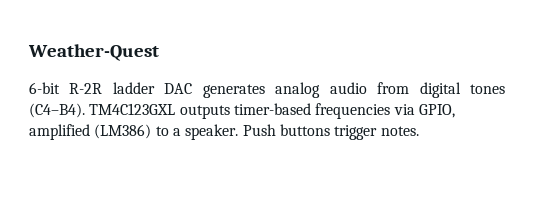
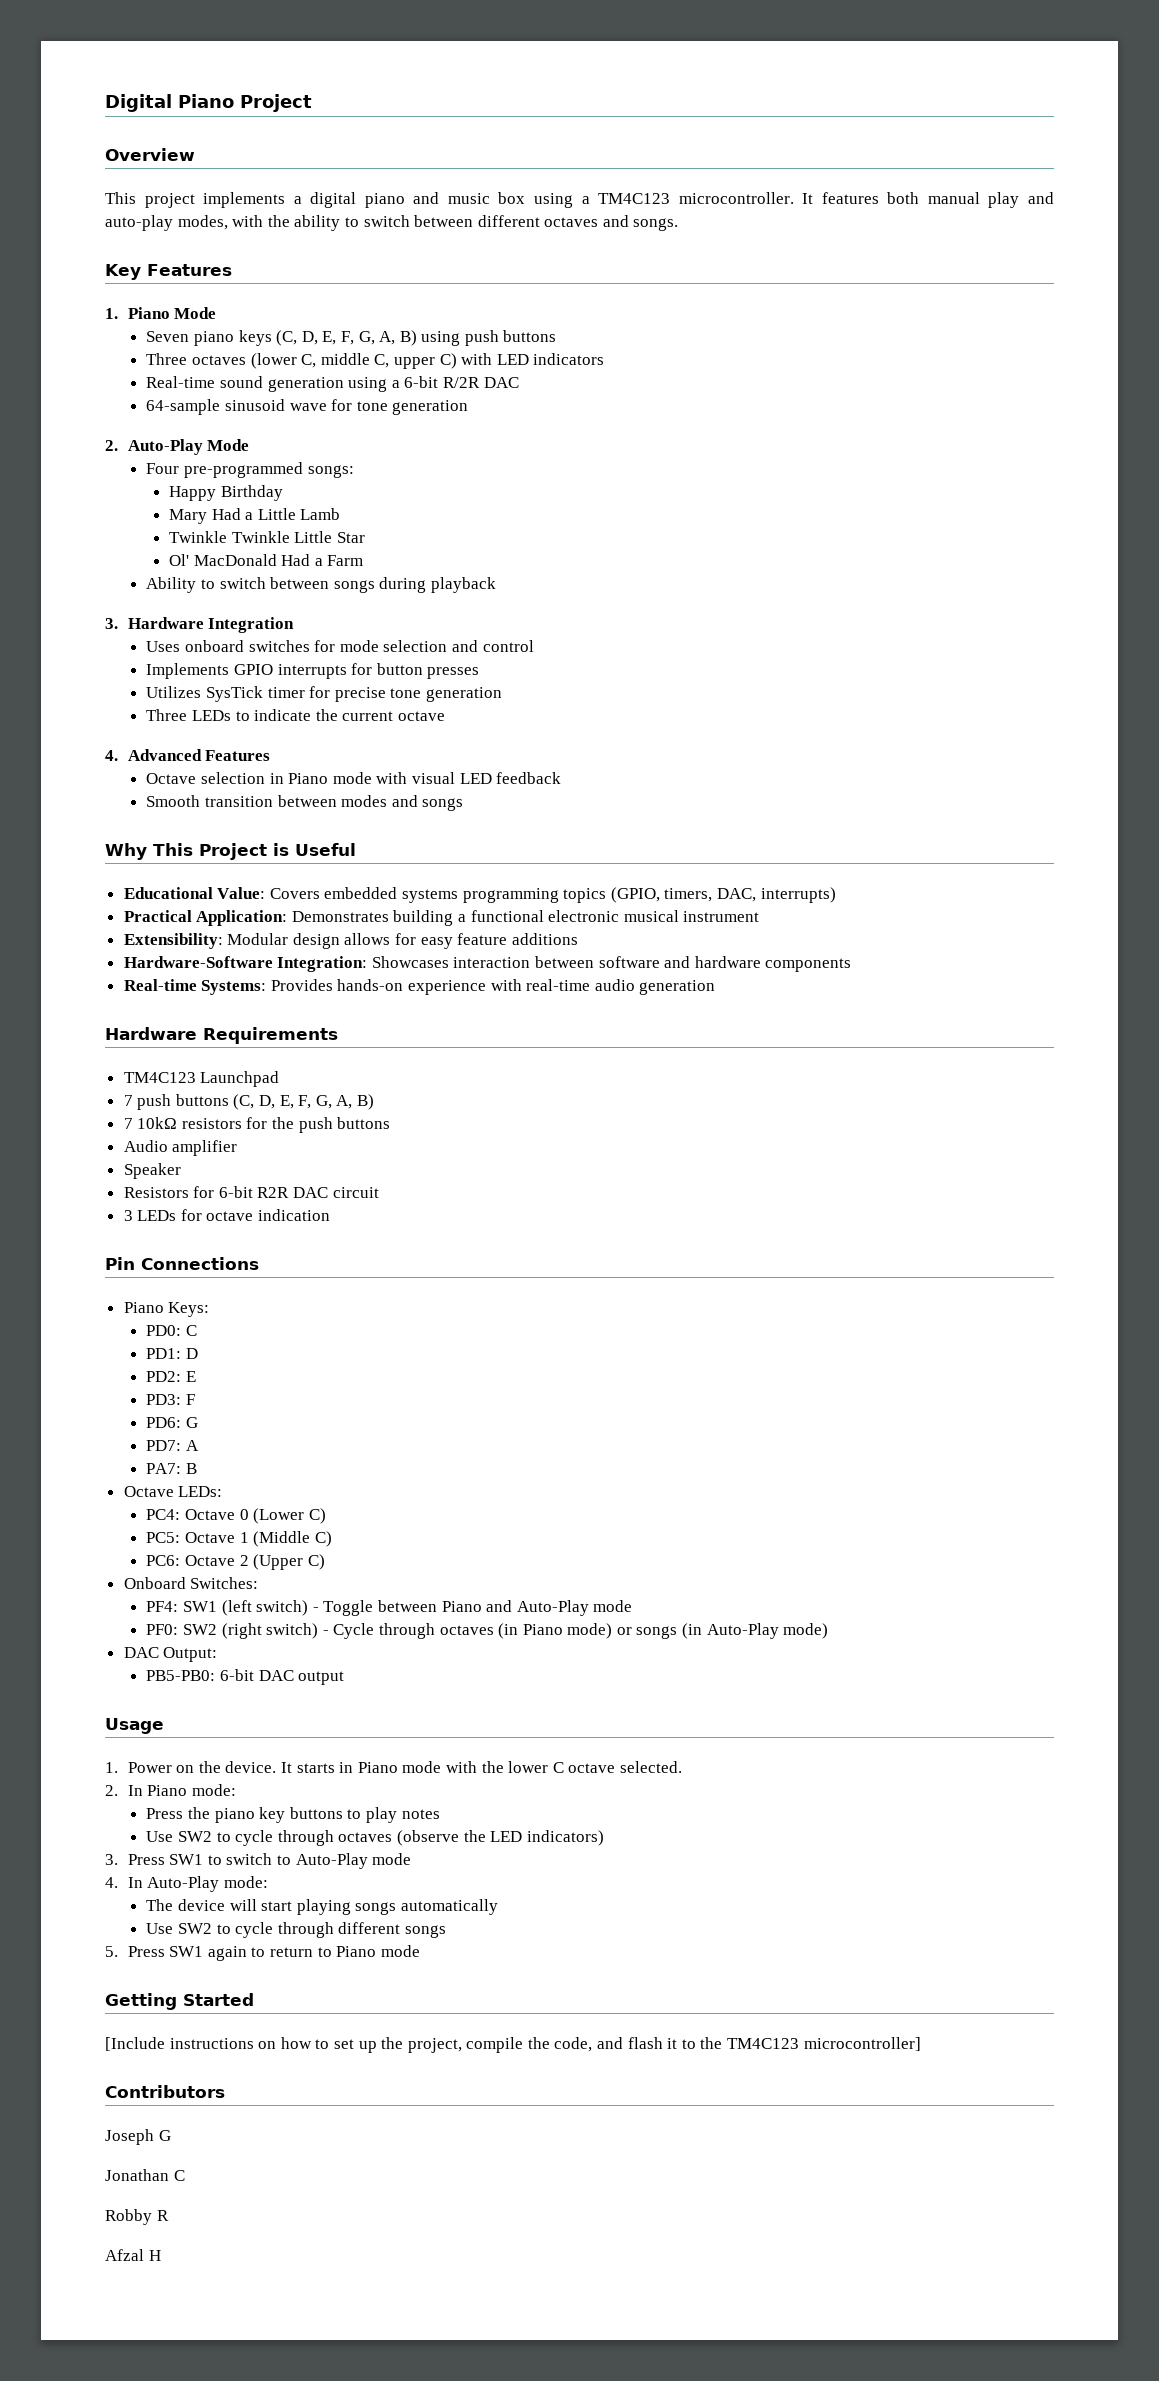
- Weather-Quest
- 6-bit R-2R ladder DAC generates analog audio from digital tones (C4–B4). TM4C123GXL outputs timer-based frequencies via GPIO, amplified (LM386) to a speaker. Push buttons trigger notes.
+ Digital Piano Project
+ Overview
+ This project implements a digital piano and music box using a TM4C123 microcontroller. It features both manual play and auto-play modes, with the ability to switch between different octaves and songs.
+ Key Features
+ 1. Piano Mode
+ Seven piano keys (C, D, E, F, G, A, B) using push buttons
+ Three octaves (lower C, middle C, upper C) with LED indicators
+ Real-time sound generation using a 6-bit R/2R DAC
+ 64-sample sinusoid wave for tone generation
+ 2. Auto-Play Mode
+ Four pre-programmed songs:
+ Happy Birthday
+ Mary Had a Little Lamb
+ Twinkle Twinkle Little Star
+ Ol' MacDonald Had a Farm
+ Ability to switch between songs during playback
+ 3. Hardware Integration
+ Uses onboard switches for mode selection and control
+ Implements GPIO interrupts for button presses
+ Utilizes SysTick timer for precise tone generation
+ Three LEDs to indicate the current octave
+ 4. Advanced Features
+ Octave selection in Piano mode with visual LED feedback
+ Smooth transition between modes and songs
+ Why This Project is Useful
+ Educational Value: Covers embedded systems programming topics (GPIO, timers, DAC, interrupts)
+ Practical Application: Demonstrates building a functional electronic musical instrument
+ Extensibility: Modular design allows for easy feature additions
+ Hardware-Software Integration: Showcases interaction between software and hardware components
+ Real-time Systems: Provides hands-on experience with real-time audio generation
+ Hardware Requirements
+ TM4C123 Launchpad
+ 7 push buttons (C, D, E, F, G, A, B)
+ 7 10kΩ resistors for the push buttons
+ Audio amplifier
+ Speaker
+ Resistors for 6-bit R2R DAC circuit
+ 3 LEDs for octave indication
+ Pin Connections
+ Piano Keys:
+ PD0: C
+ PD1: D
+ PD2: E
+ PD3: F
+ PD6: G
+ PD7: A
+ PA7: B
+ Octave LEDs:
+ PC4: Octave 0 (Lower C)
+ PC5: Octave 1 (Middle C)
+ PC6: Octave 2 (Upper C)
+ Onboard Switches:
+ PF4: SW1 (left switch) - Toggle between Piano and Auto-Play mode
+ PF0: SW2 (right switch) - Cycle through octaves (in Piano mode) or songs (in Auto-Play mode)
+ DAC Output:
+ PB5-PB0: 6-bit DAC output
+ Usage
+ 1. Power on the device. It starts in Piano mode with the lower C octave selected.
+ 2. In Piano mode:
+ Press the piano key buttons to play notes
+ Use SW2 to cycle through octaves (observe the LED indicators)
+ 3. Press SW1 to switch to Auto-Play mode
+ 4. In Auto-Play mode:
+ The device will start playing songs automatically
+ Use SW2 to cycle through different songs
+ 5. Press SW1 again to return to Piano mode
+ Getting Started
+ [Include instructions on how to set up the project, compile the code, and flash it to the TM4C123 microcontroller]
+ Contributors
+ Joseph G
+ Jonathan C
+ Robby R
+ Afzal H

